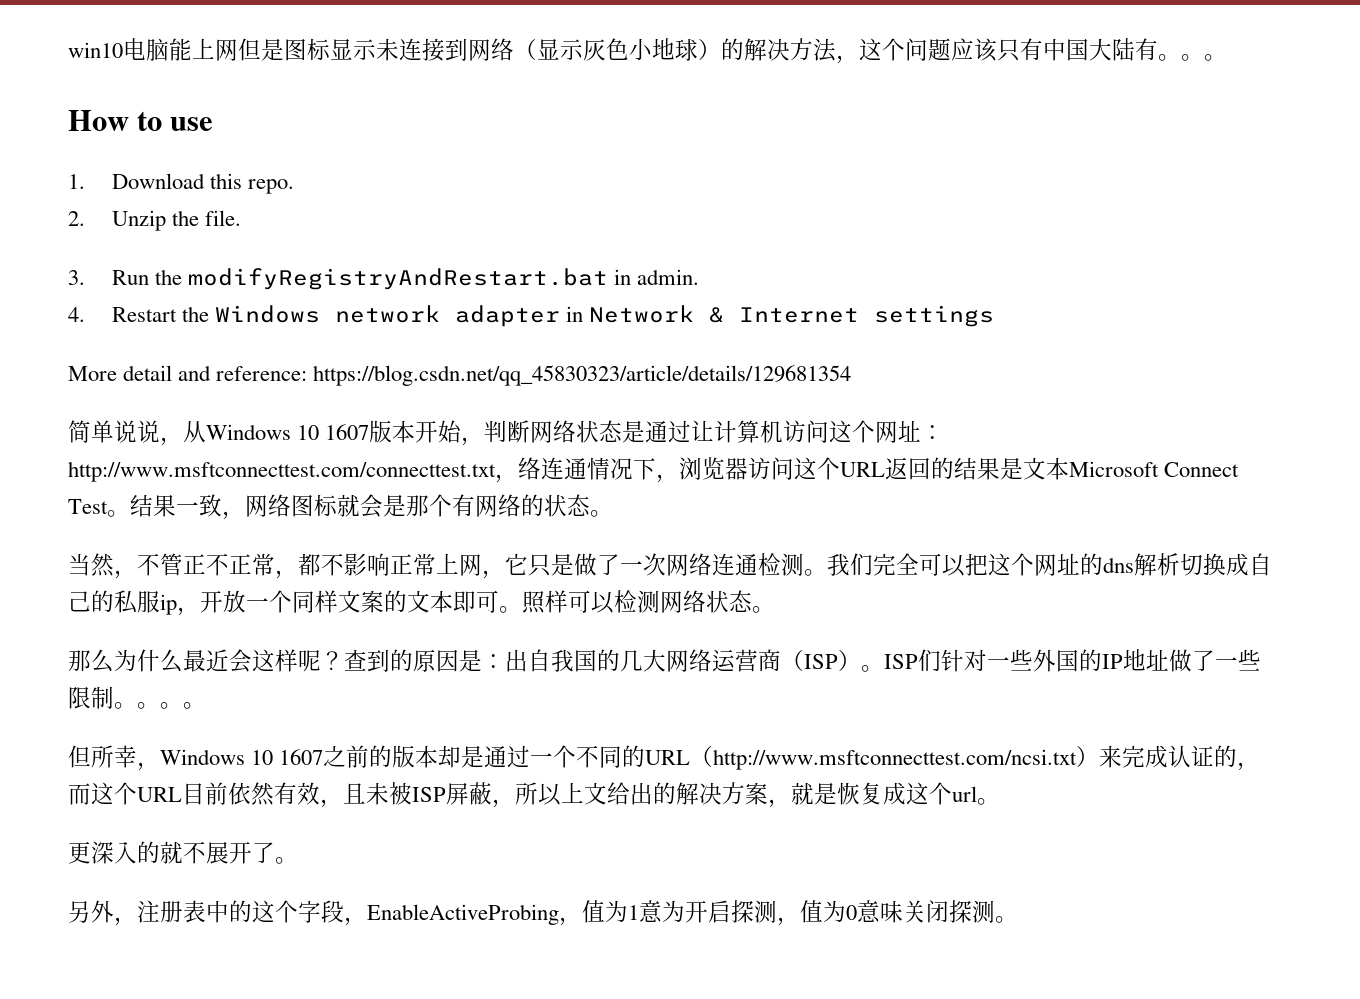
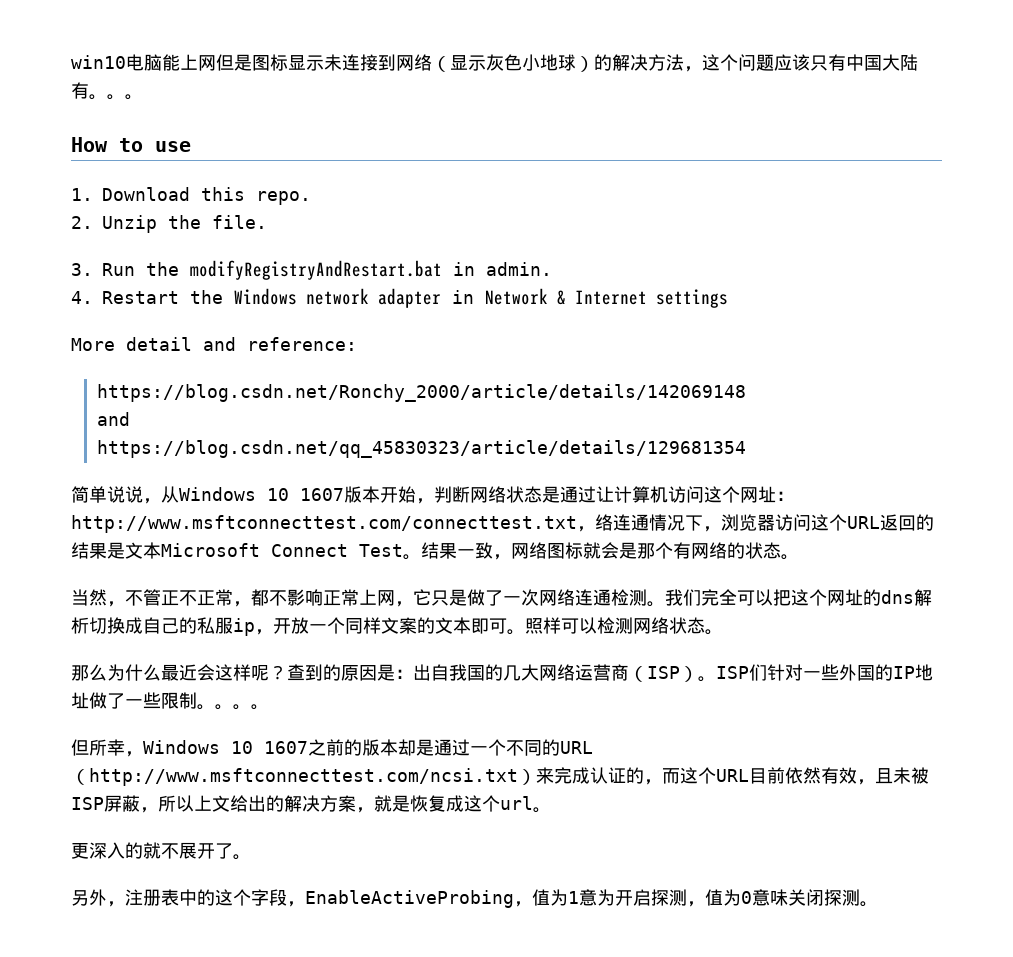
- More detail and reference: https://blog.csdn.net/qq_45830323/article/details/129681354
+ More detail and reference:
+ https://blog.csdn.net/Ronchy_2000/article/details/142069148
+ and
+ https://blog.csdn.net/qq_45830323/article/details/129681354

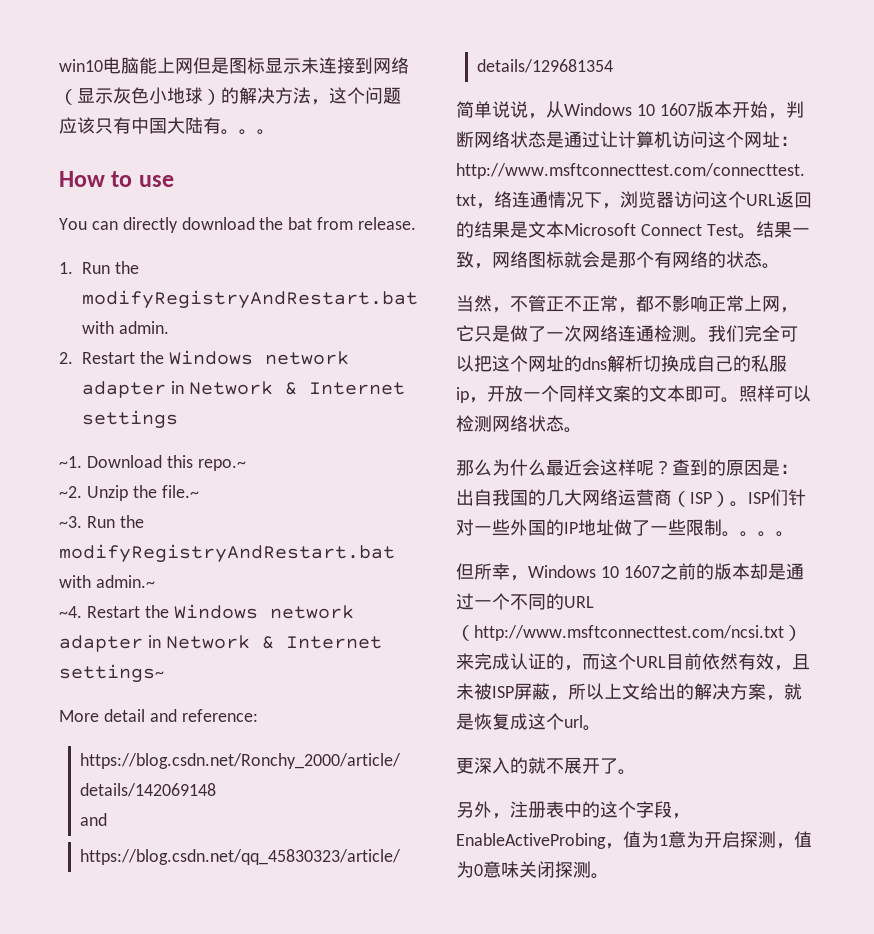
- 1. Download this repo.
- 2. Unzip the file.
- 3. Run the modifyRegistryAndRestart.bat in admin.
+ You can directly download the bat from release.
+ 1. Run the modifyRegistryAndRestart.bat with admin.
- 4. Restart the Windows network adapter in Network & Internet settings
+ 2. Restart the Windows network adapter in Network & Internet settings
+ ~1. Download this repo.~
+ ~2. Unzip the file.~
+ ~3. Run the modifyRegistryAndRestart.bat with admin.~
+ ~4. Restart the Windows network adapter in Network & Internet settings~

